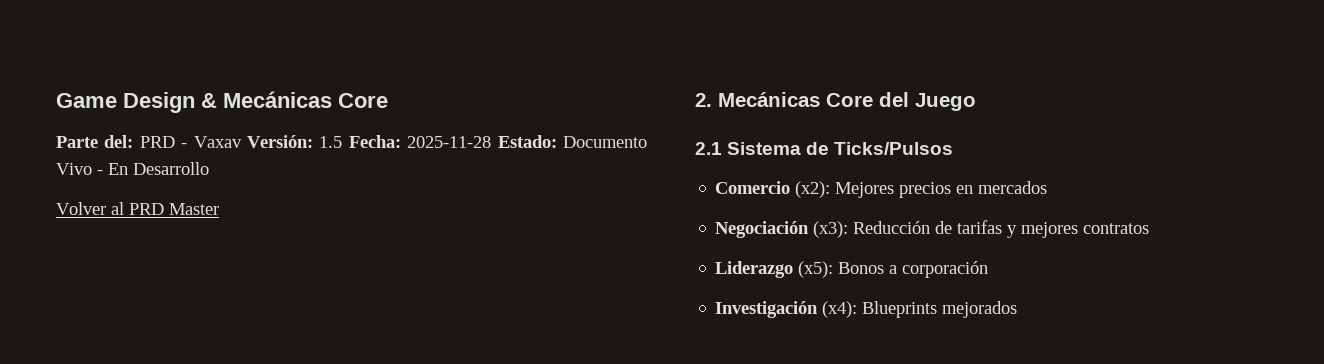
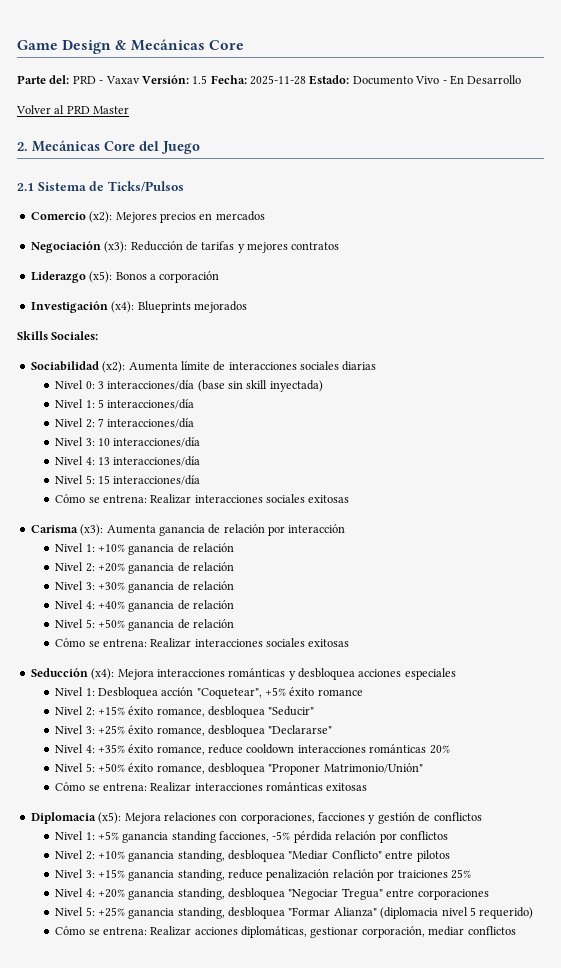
+ Skills Sociales:
+ Sociabilidad (x2): Aumenta límite de interacciones sociales diarias
+ Nivel 0: 3 interacciones/día (base sin skill inyectada)
+ Nivel 1: 5 interacciones/día
+ Nivel 2: 7 interacciones/día
+ Nivel 3: 10 interacciones/día
+ Nivel 4: 13 interacciones/día
+ Nivel 5: 15 interacciones/día
+ Cómo se entrena: Realizar interacciones sociales exitosas
+ Carisma (x3): Aumenta ganancia de relación por interacción
+ Nivel 1: +10% ganancia de relación
+ Nivel 2: +20% ganancia de relación
+ Nivel 3: +30% ganancia de relación
+ Nivel 4: +40% ganancia de relación
+ Nivel 5: +50% ganancia de relación
+ Cómo se entrena: Realizar interacciones sociales exitosas
+ Seducción (x4): Mejora interacciones románticas y desbloquea acciones especiales
+ Nivel 1: Desbloquea acción "Coquetear", +5% éxito romance
+ Nivel 2: +15% éxito romance, desbloquea "Seducir"
+ Nivel 3: +25% éxito romance, desbloquea "Declararse"
+ Nivel 4: +35% éxito romance, reduce cooldown interacciones románticas 20%
+ Nivel 5: +50% éxito romance, desbloquea "Proponer Matrimonio/Unión"
+ Cómo se entrena: Realizar interacciones románticas exitosas
+ Diplomacia (x5): Mejora relaciones con corporaciones, facciones y gestión de conflictos
+ Nivel 1: +5% ganancia standing facciones, -5% pérdida relación por conflictos
+ Nivel 2: +10% ganancia standing, desbloquea "Mediar Conflicto" entre pilotos
+ Nivel 3: +15% ganancia standing, reduce penalización relación por traiciones 25%
+ Nivel 4: +20% ganancia standing, desbloquea "Negociar Tregua" entre corporaciones
+ Nivel 5: +25% ganancia standing, desbloquea "Formar Alianza" (diplomacia nivel 5 requerido)
+ Cómo se entrena: Realizar acciones diplomáticas, gestionar corporación, mediar conflictos

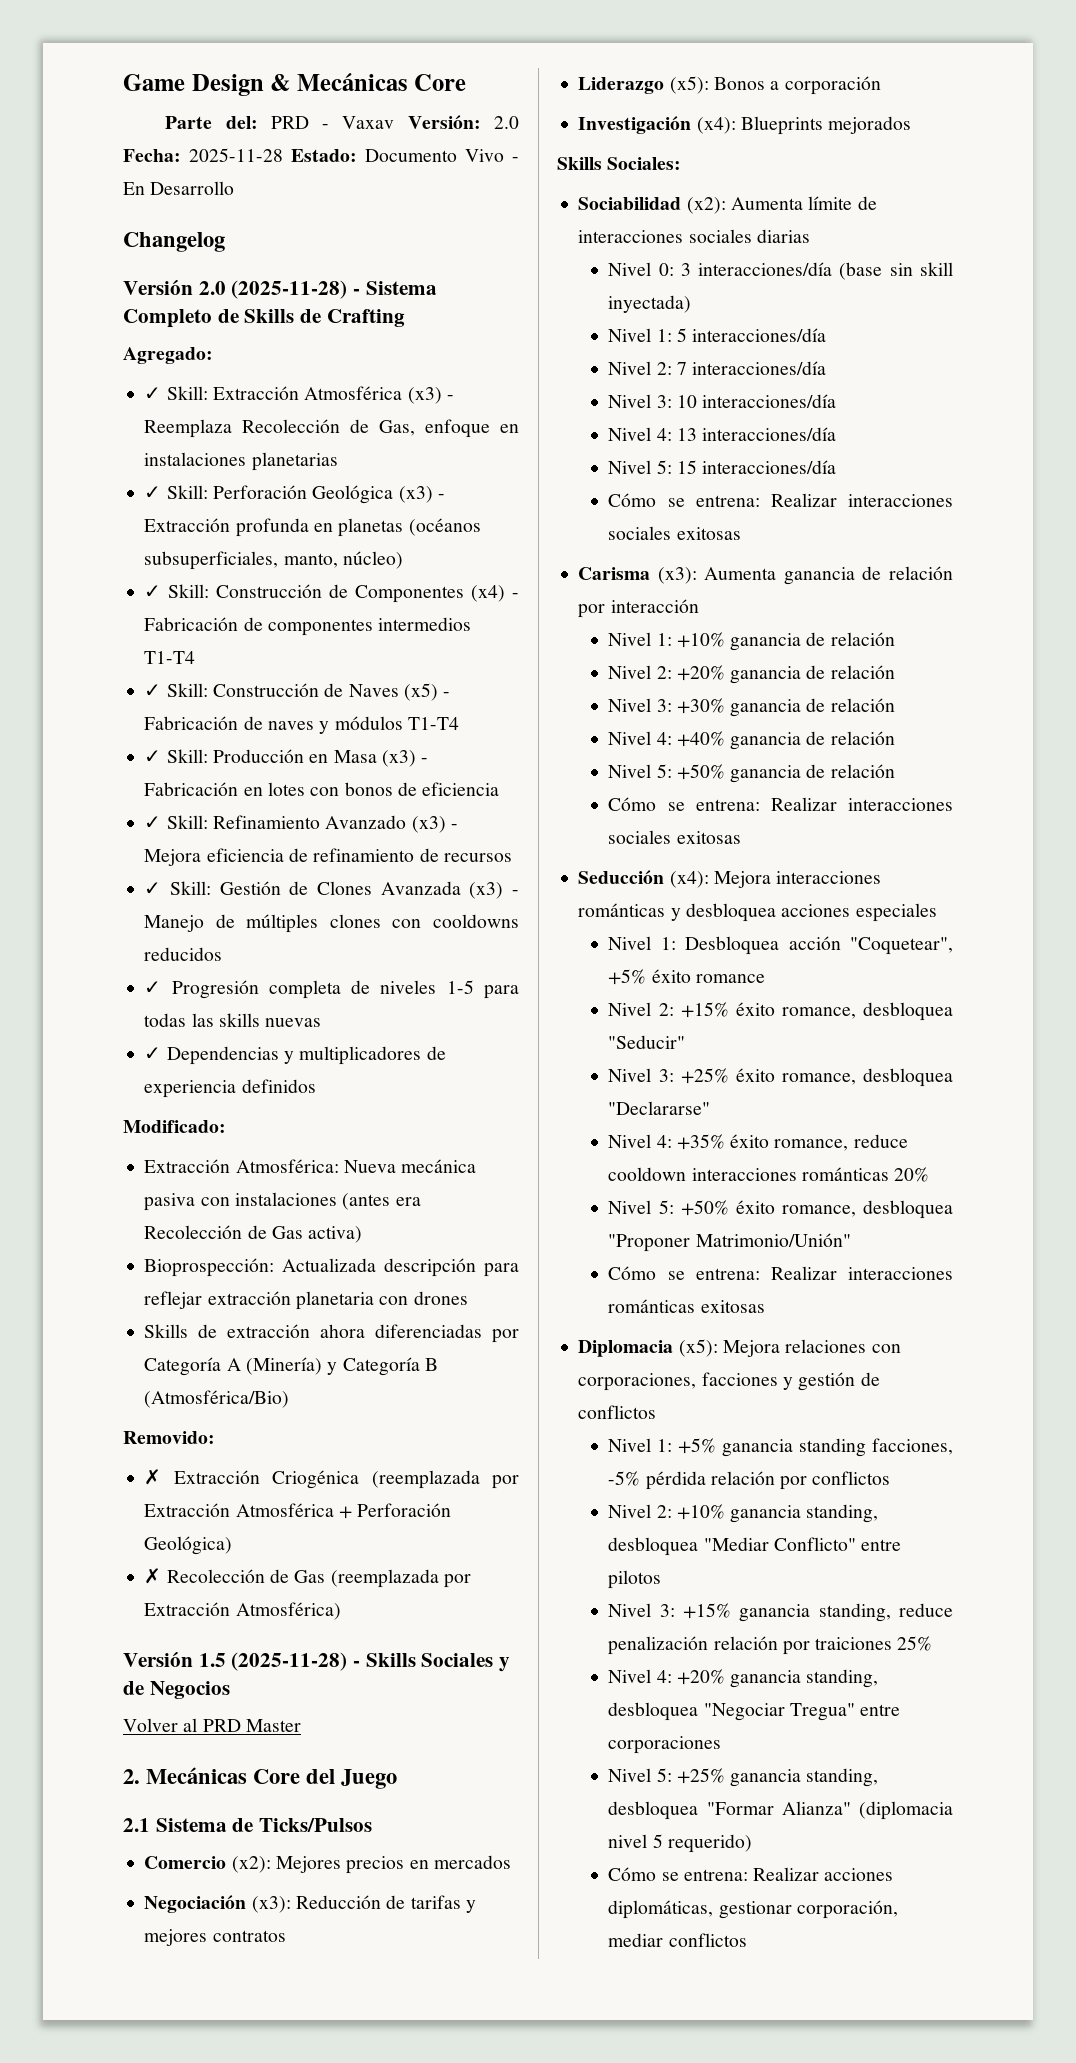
- Parte del: PRD - Vaxav Versión: 1.5 Fecha: 2025-11-28 Estado: Documento Vivo - En Desarrollo
+ Parte del: PRD - Vaxav Versión: 2.0 Fecha: 2025-11-28 Estado: Documento Vivo - En Desarrollo
+ Changelog
+ Versión 2.0 (2025-11-28) - Sistema Completo de Skills de Crafting
+ Agregado:
+ ✓ Skill: Extracción Atmosférica (x3) - Reemplaza Recolección de Gas, enfoque en instalaciones planetarias
+ ✓ Skill: Perforación Geológica (x3) - Extracción profunda en planetas (océanos subsuperficiales, manto, núcleo)
+ ✓ Skill: Construcción de Componentes (x4) - Fabricación de componentes intermedios T1-T4
+ ✓ Skill: Construcción de Naves (x5) - Fabricación de naves y módulos T1-T4
+ ✓ Skill: Producción en Masa (x3) - Fabricación en lotes con bonos de eficiencia
+ ✓ Skill: Refinamiento Avanzado (x3) - Mejora eficiencia de refinamiento de recursos
+ ✓ Skill: Gestión de Clones Avanzada (x3) - Manejo de múltiples clones con cooldowns reducidos
+ ✓ Progresión completa de niveles 1-5 para todas las skills nuevas
+ ✓ Dependencias y multiplicadores de experiencia definidos
+ Modificado:
+ Extracción Atmosférica: Nueva mecánica pasiva con instalaciones (antes era Recolección de Gas activa)
+ Bioprospección: Actualizada descripción para reflejar extracción planetaria con drones
+ Skills de extracción ahora diferenciadas por Categoría A (Minería) y Categoría B (Atmosférica/Bio)
+ Removido:
+ ✗ Extracción Criogénica (reemplazada por Extracción Atmosférica + Perforación Geológica)
+ ✗ Recolección de Gas (reemplazada por Extracción Atmosférica)
+ Versión 1.5 (2025-11-28) - Skills Sociales y de Negocios

